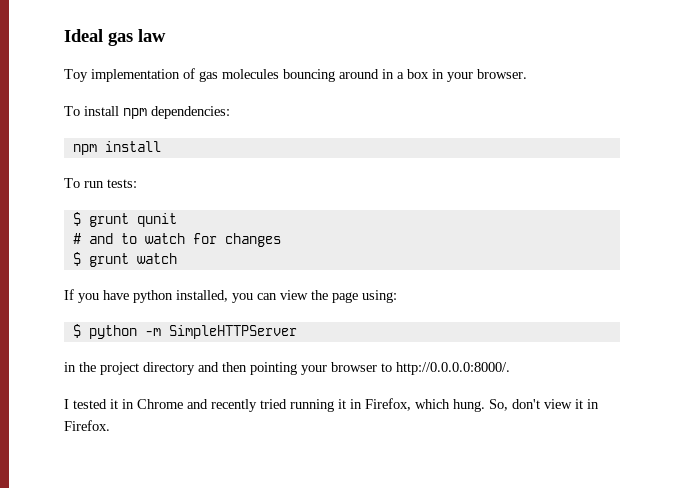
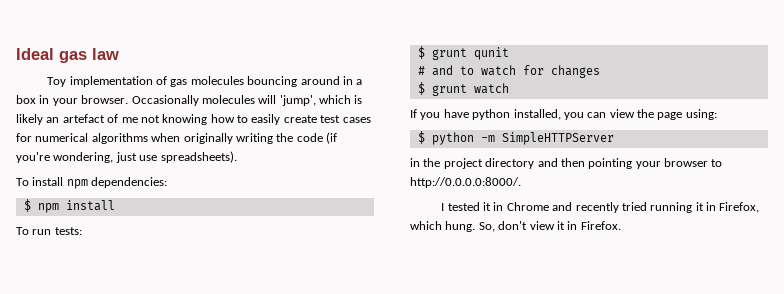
+ Occasionally molecules will 'jump', which is likely an artefact of me not knowing how to easily create test cases for numerical algorithms when originally writing the code (if you're wondering, just use spreadsheets).
- npm install
+ $ npm install

